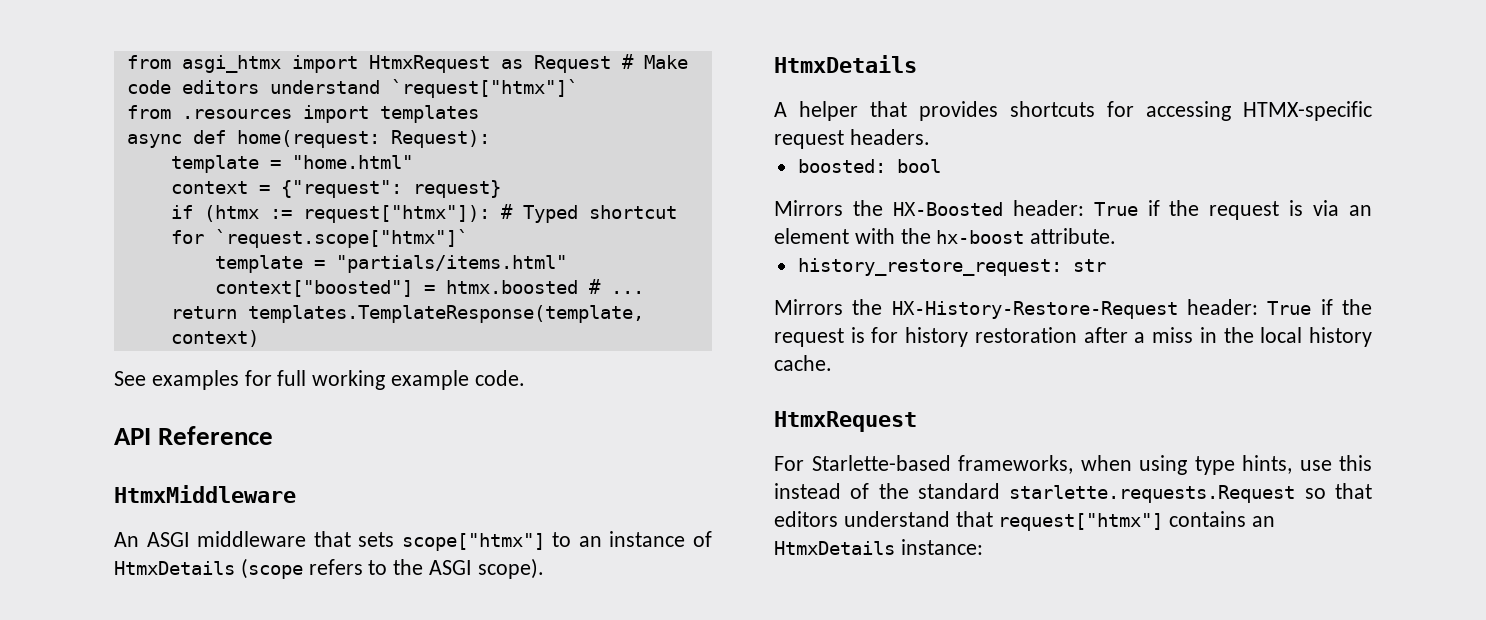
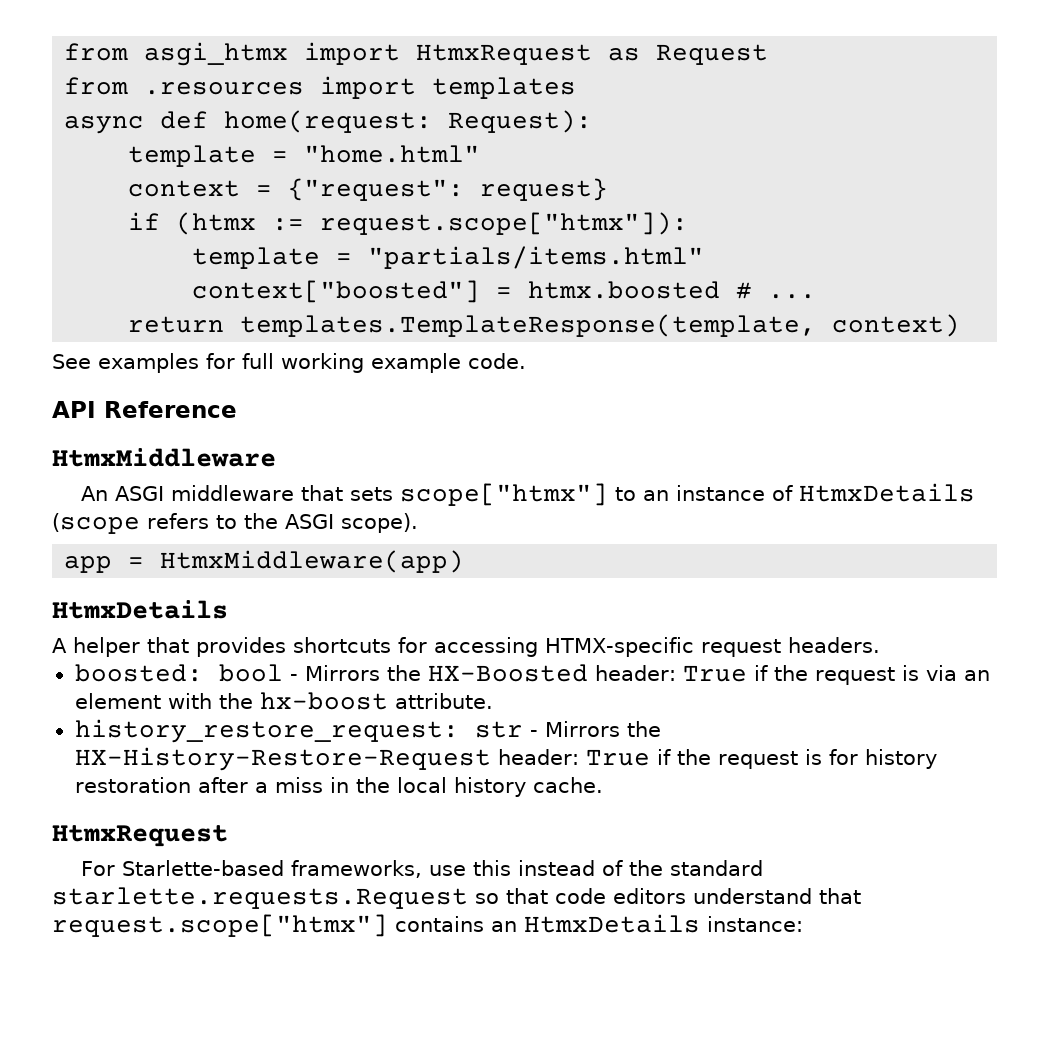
- from asgi_htmx import HtmxRequest as Request # Make code editors understand `request["htmx"]`
+ from asgi_htmx import HtmxRequest as Request
- if (htmx := request["htmx"]): # Typed shortcut for `request.scope["htmx"]`
+ if (htmx := request.scope["htmx"]):
+ app = HtmxMiddleware(app)
- boosted: bool
- Mirrors the HX-Boosted header: True if the request is via an element with the hx-boost attribute.
+ boosted: bool - Mirrors the HX-Boosted header: True if the request is via an element with the hx-boost attribute.
- history_restore_request: str
- Mirrors the HX-History-Restore-Request header: True if the request is for history restoration after a miss in the local history cache.
+ history_restore_request: str - Mirrors the HX-History-Restore-Request header: True if the request is for history restoration after a miss in the local history cache.
- For Starlette-based frameworks, when using type hints, use this instead of the standard starlette.requests.Request so that editors understand that request["htmx"] contains an HtmxDetails instance:
+ For Starlette-based frameworks, use this instead of the standard starlette.requests.Request so that code editors understand that request.scope["htmx"] contains an HtmxDetails instance:

